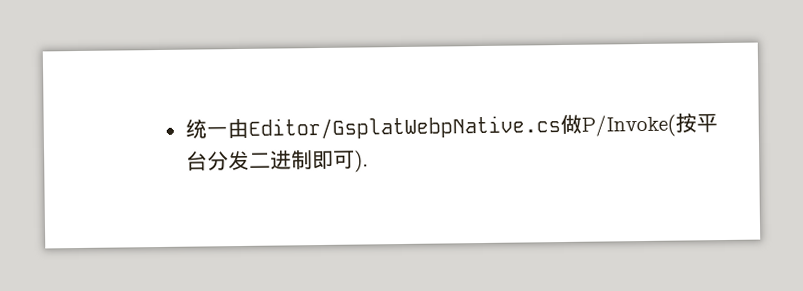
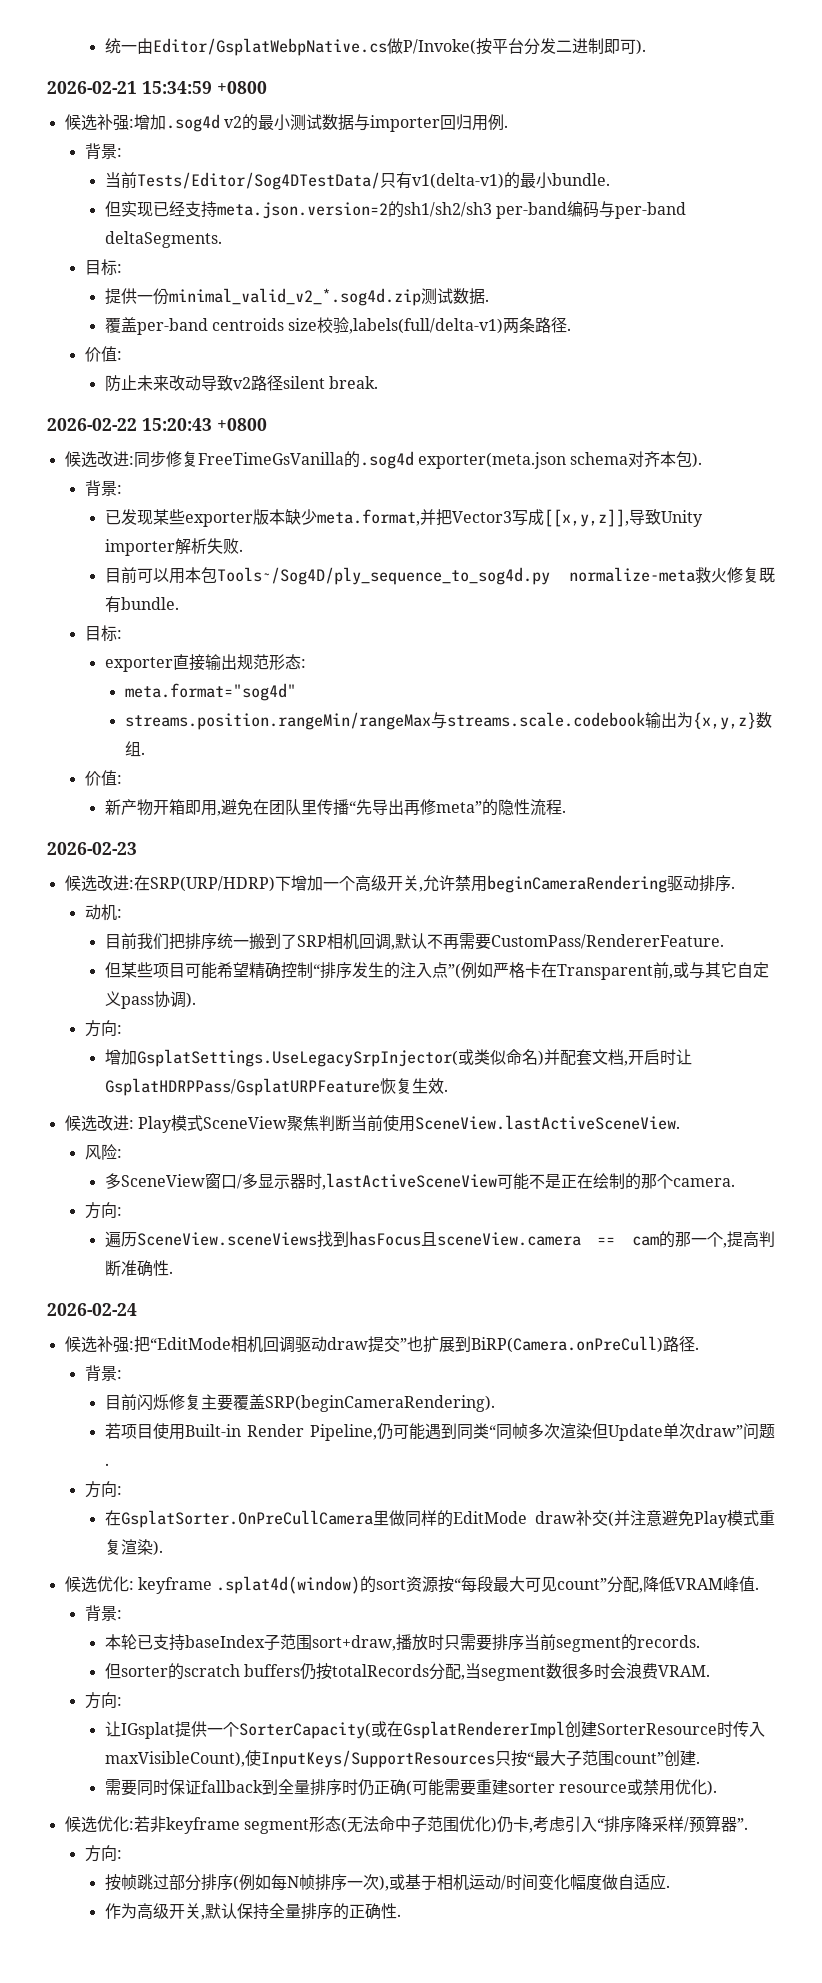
+ 2026-02-21 15:34:59 +0800
+ 候选补强:增加.sog4d v2的最小测试数据与importer回归用例.
+ 背景:
+ 当前Tests/Editor/Sog4DTestData/只有v1(delta-v1)的最小bundle.
+ 但实现已经支持meta.json.version=2的sh1/sh2/sh3 per-band编码与per-band deltaSegments.
+ 目标:
+ 提供一份minimal_valid_v2_*.sog4d.zip测试数据.
+ 覆盖per-band centroids size校验,labels(full/delta-v1)两条路径.
+ 价值:
+ 防止未来改动导致v2路径silent break.
+ 2026-02-22 15:20:43 +0800
+ 候选改进:同步修复FreeTimeGsVanilla的.sog4d exporter(meta.json schema对齐本包).
+ 背景:
+ 已发现某些exporter版本缺少meta.format,并把Vector3写成[[x,y,z]],导致Unity importer解析失败.
+ 目前可以用本包Tools~/Sog4D/ply_sequence_to_sog4d.py normalize-meta救火修复既有bundle.
+ 目标:
+ exporter直接输出规范形态:
+ meta.format="sog4d"
+ streams.position.rangeMin/rangeMax与streams.scale.codebook输出为{x,y,z}数组.
+ 价值:
+ 新产物开箱即用,避免在团队里传播“先导出再修meta”的隐性流程.
+ 2026-02-23
+ 候选改进:在SRP(URP/HDRP)下增加一个高级开关,允许禁用beginCameraRendering驱动排序.
+ 动机:
+ 目前我们把排序统一搬到了SRP相机回调,默认不再需要CustomPass/RendererFeature.
+ 但某些项目可能希望精确控制“排序发生的注入点”(例如严格卡在Transparent前,或与其它自定义pass协调).
+ 方向:
+ 增加GsplatSettings.UseLegacySrpInjector(或类似命名)并配套文档,开启时让GsplatHDRPPass/GsplatURPFeature恢复生效.
+ 候选改进: Play模式SceneView聚焦判断当前使用SceneView.lastActiveSceneView.
+ 风险:
+ 多SceneView窗口/多显示器时,lastActiveSceneView可能不是正在绘制的那个camera.
+ 方向:
+ 遍历SceneView.sceneViews找到hasFocus且sceneView.camera == cam的那一个,提高判断准确性.
+ 2026-02-24
+ 候选补强:把“EditMode相机回调驱动draw提交”也扩展到BiRP(Camera.onPreCull)路径.
+ 背景:
+ 目前闪烁修复主要覆盖SRP(beginCameraRendering).
+ 若项目使用Built-in Render Pipeline,仍可能遇到同类“同帧多次渲染但Update单次draw”问题.
+ 方向:
+ 在GsplatSorter.OnPreCullCamera里做同样的EditMode draw补交(并注意避免Play模式重复渲染).
+ 候选优化: keyframe .splat4d(window)的sort资源按“每段最大可见count”分配,降低VRAM峰值.
+ 背景:
+ 本轮已支持baseIndex子范围sort+draw,播放时只需要排序当前segment的records.
+ 但sorter的scratch buffers仍按totalRecords分配,当segment数很多时会浪费VRAM.
+ 方向:
+ 让IGsplat提供一个SorterCapacity(或在GsplatRendererImpl创建SorterResource时传入maxVisibleCount),使InputKeys/SupportResources只按“最大子范围count”创建.
+ 需要同时保证fallback到全量排序时仍正确(可能需要重建sorter resource或禁用优化).
+ 候选优化:若非keyframe segment形态(无法命中子范围优化)仍卡,考虑引入“排序降采样/预算器”.
+ 方向:
+ 按帧跳过部分排序(例如每N帧排序一次),或基于相机运动/时间变化幅度做自适应.
+ 作为高级开关,默认保持全量排序的正确性.

